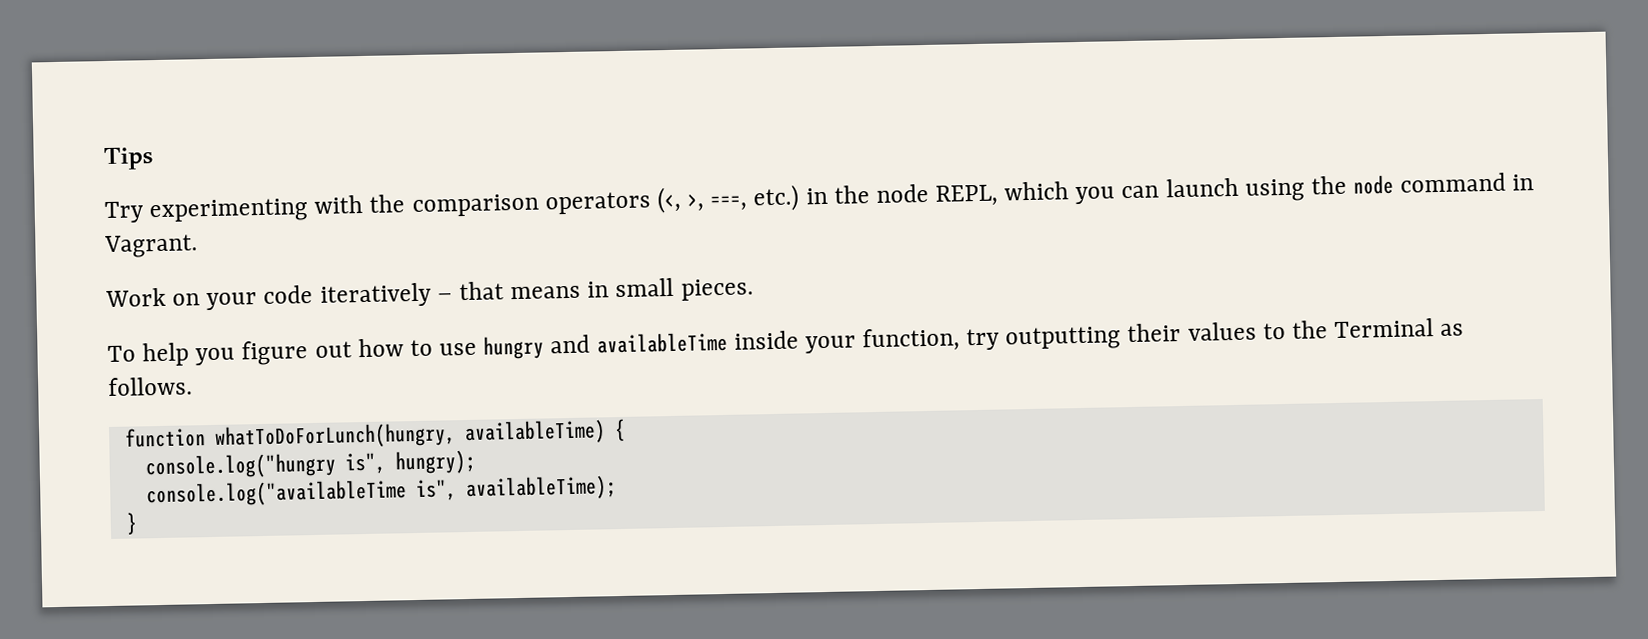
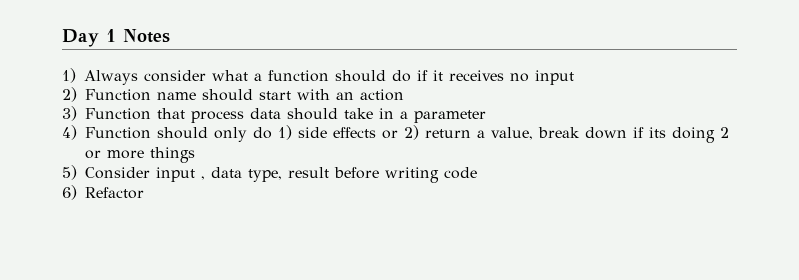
- Tips
- Try experimenting with the comparison operators (<, >, ===, etc.) in the node REPL, which you can launch using the node command in Vagrant.
- Work on your code iteratively – that means in small pieces.
- To help you figure out how to use hungry and availableTime inside your function, try outputting their values to the Terminal as follows.
- function whatToDoForLunch(hungry, availableTime) {
- console.log("hungry is", hungry);
- console.log("availableTime is", availableTime);
- }
+ Day 1 Notes
+ 1) Always consider what a function should do if it receives no input
+ 2) Function name should start with an action
+ 3) Function that process data should take in a parameter
+ 4) Function should only do 1) side effects or 2) return a value, break down if its doing 2 or more things
+ 5) Consider input , data type, result before writing code
+ 6) Refactor

